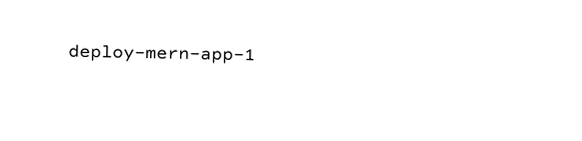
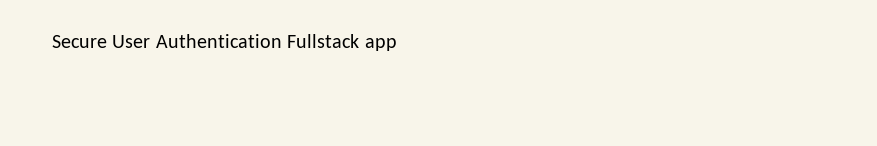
- deploy-mern-app-1
+ Secure User Authentication Fullstack app

